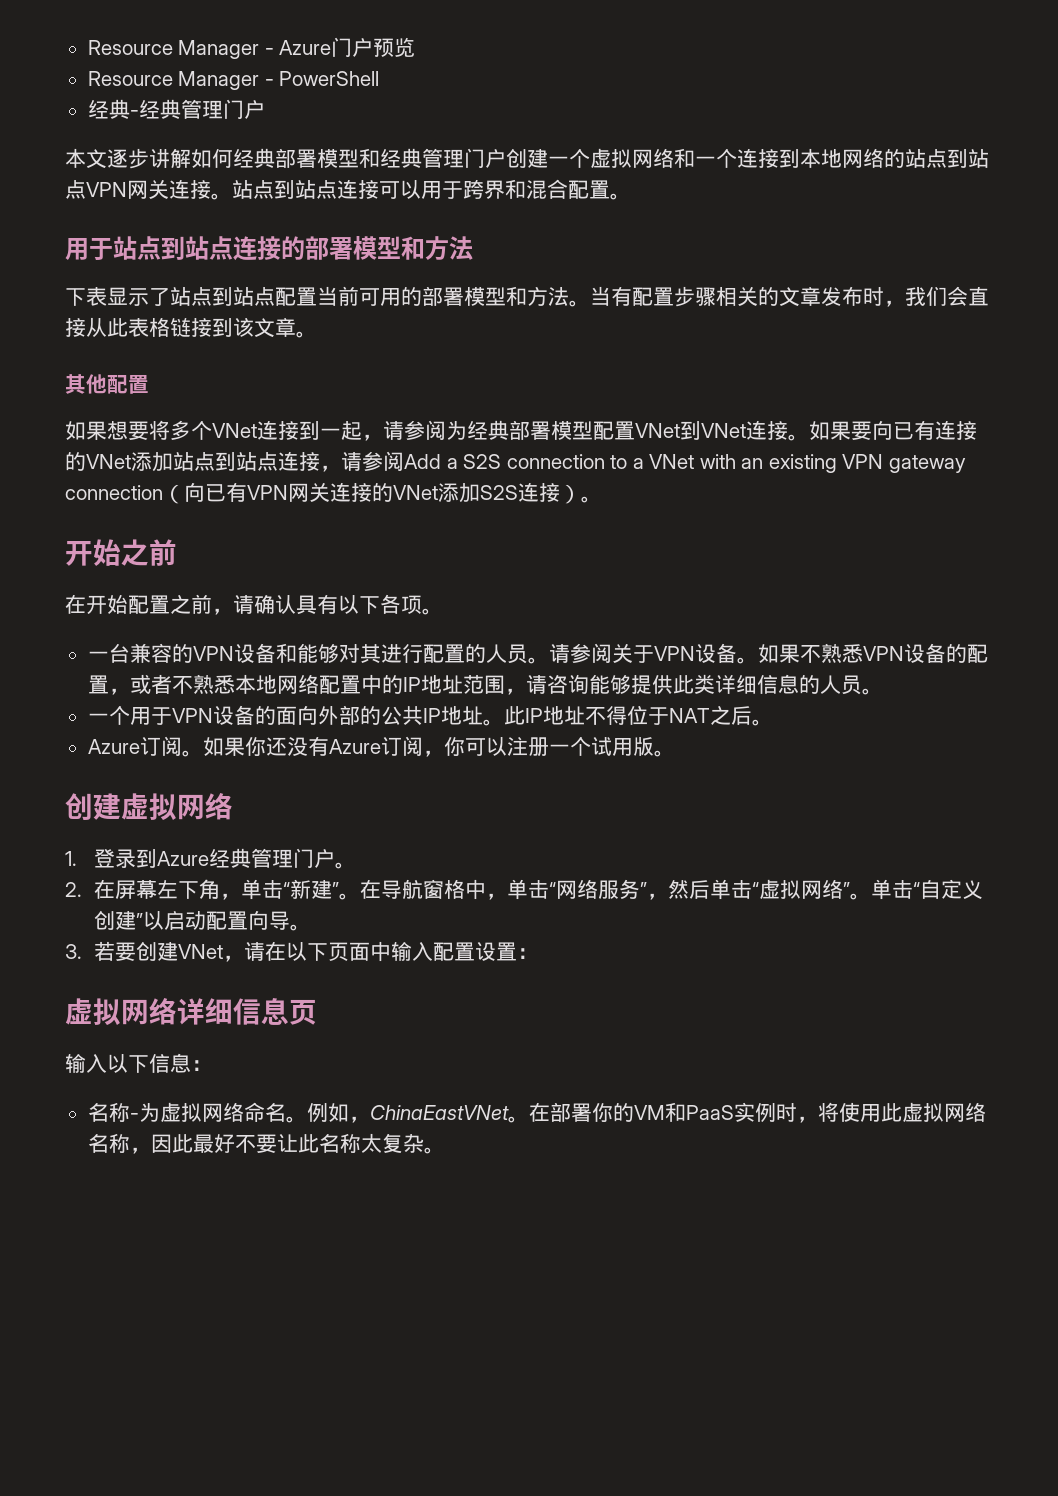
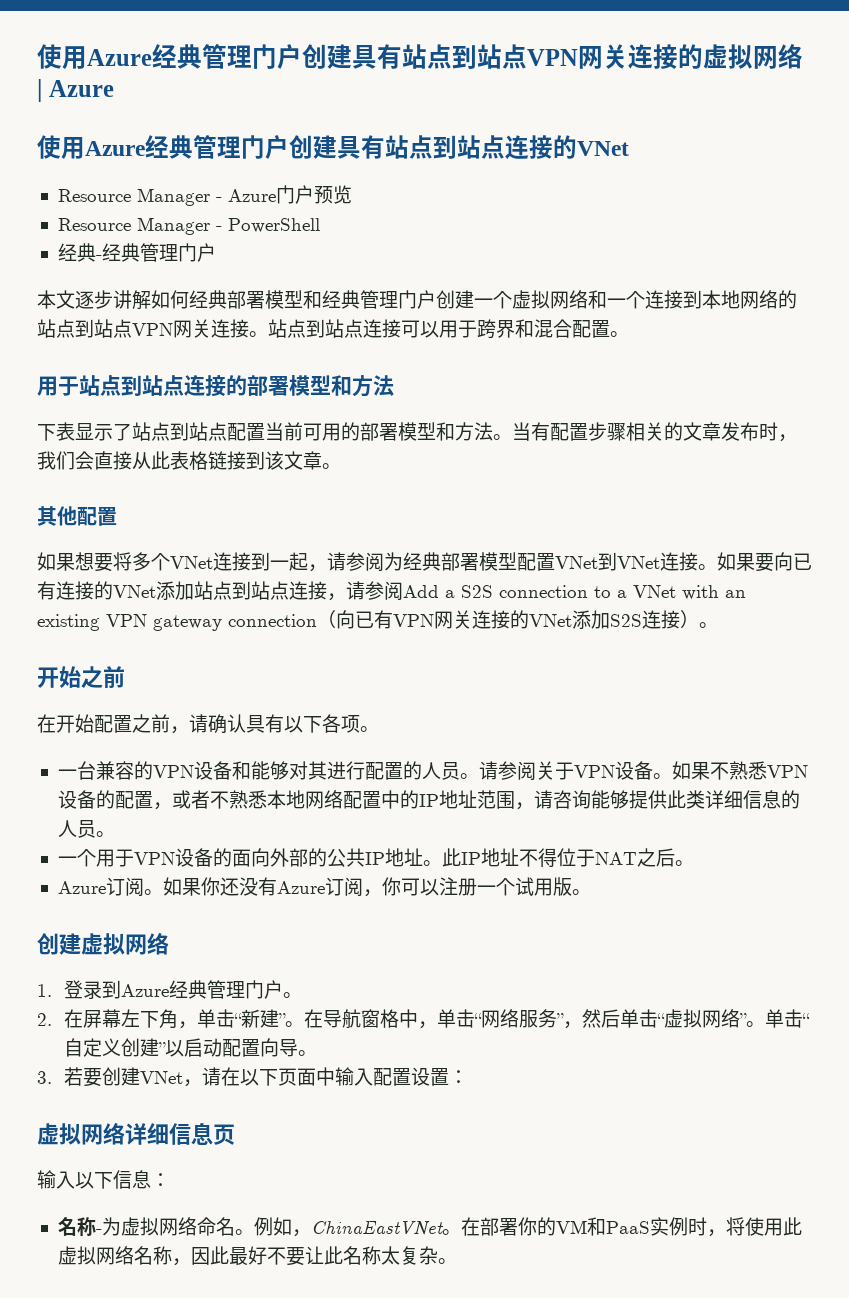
+ 使用Azure经典管理门户创建具有站点到站点VPN网关连接的虚拟网络 | Azure
+ 使用Azure经典管理门户创建具有站点到站点连接的VNet

